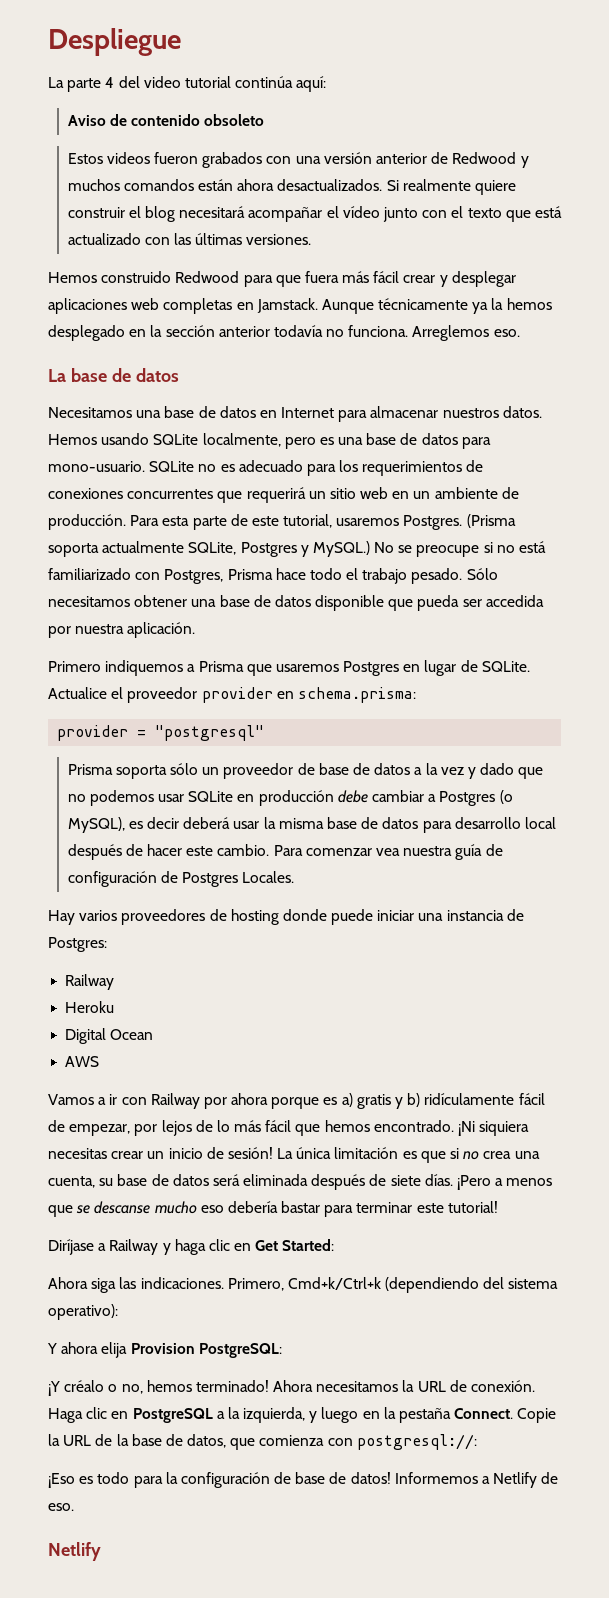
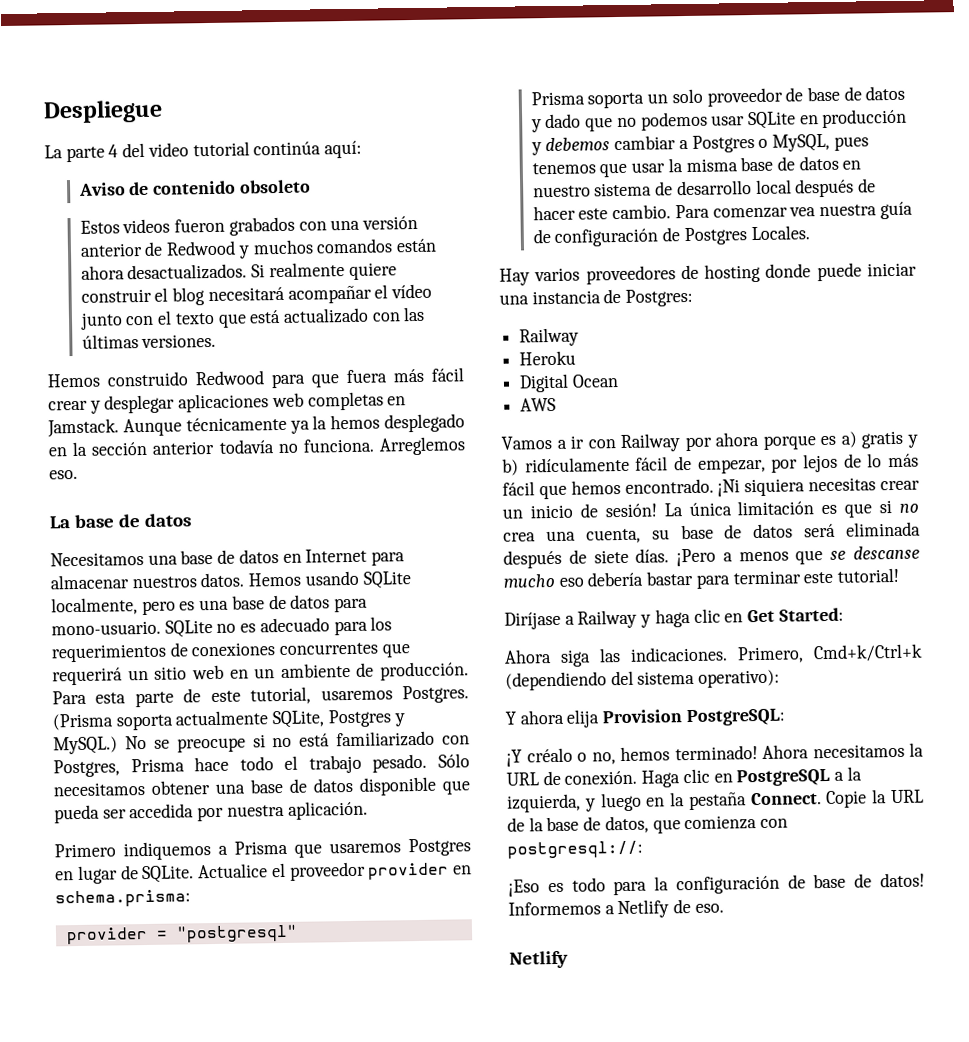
- Prisma soporta sólo un proveedor de base de datos a la vez y dado que no podemos usar SQLite en producción debe cambiar a Postgres (o MySQL), es decir deberá usar la misma base de datos para desarrollo local después de hacer este cambio.
+ Prisma soporta un solo proveedor de base de datos y dado que no podemos usar SQLite en producción y debemos cambiar a Postgres o MySQL, pues tenemos que usar la misma base de datos en nuestro sistema de desarrollo local después de hacer este cambio.

